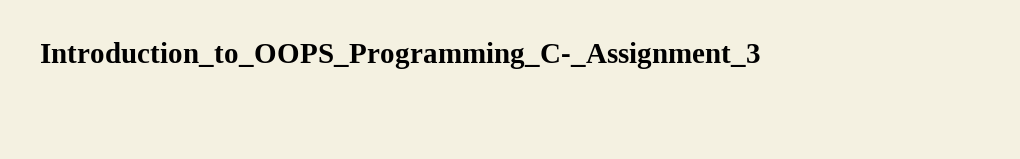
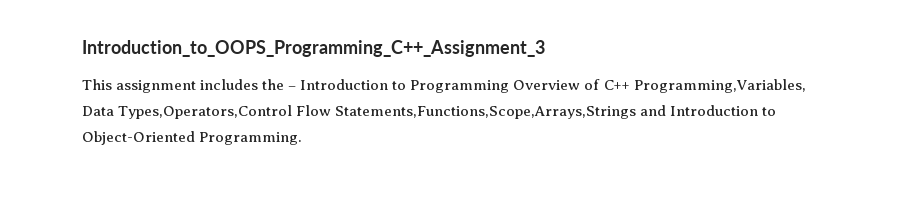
- Introduction_to_OOPS_Programming_C-_Assignment_3
+ Introduction_to_OOPS_Programming_C++_Assignment_3
+ This assignment includes the – Introduction to Programming Overview of C++ Programming,Variables, Data Types,Operators,Control Flow Statements,Functions,Scope,Arrays,Strings and Introduction to Object-Oriented Programming.

